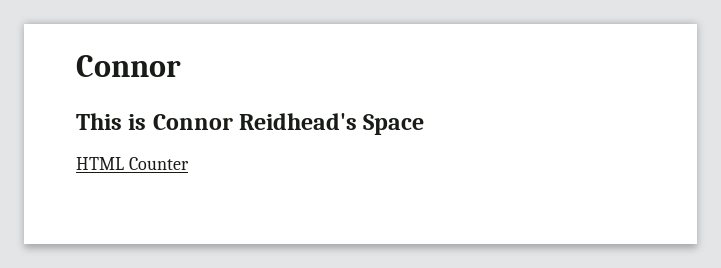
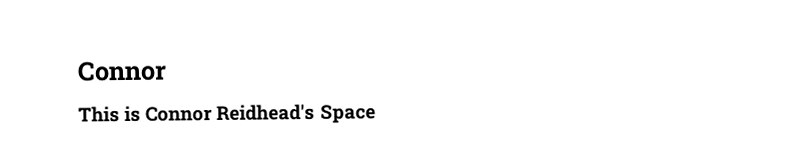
- HTML Counter

